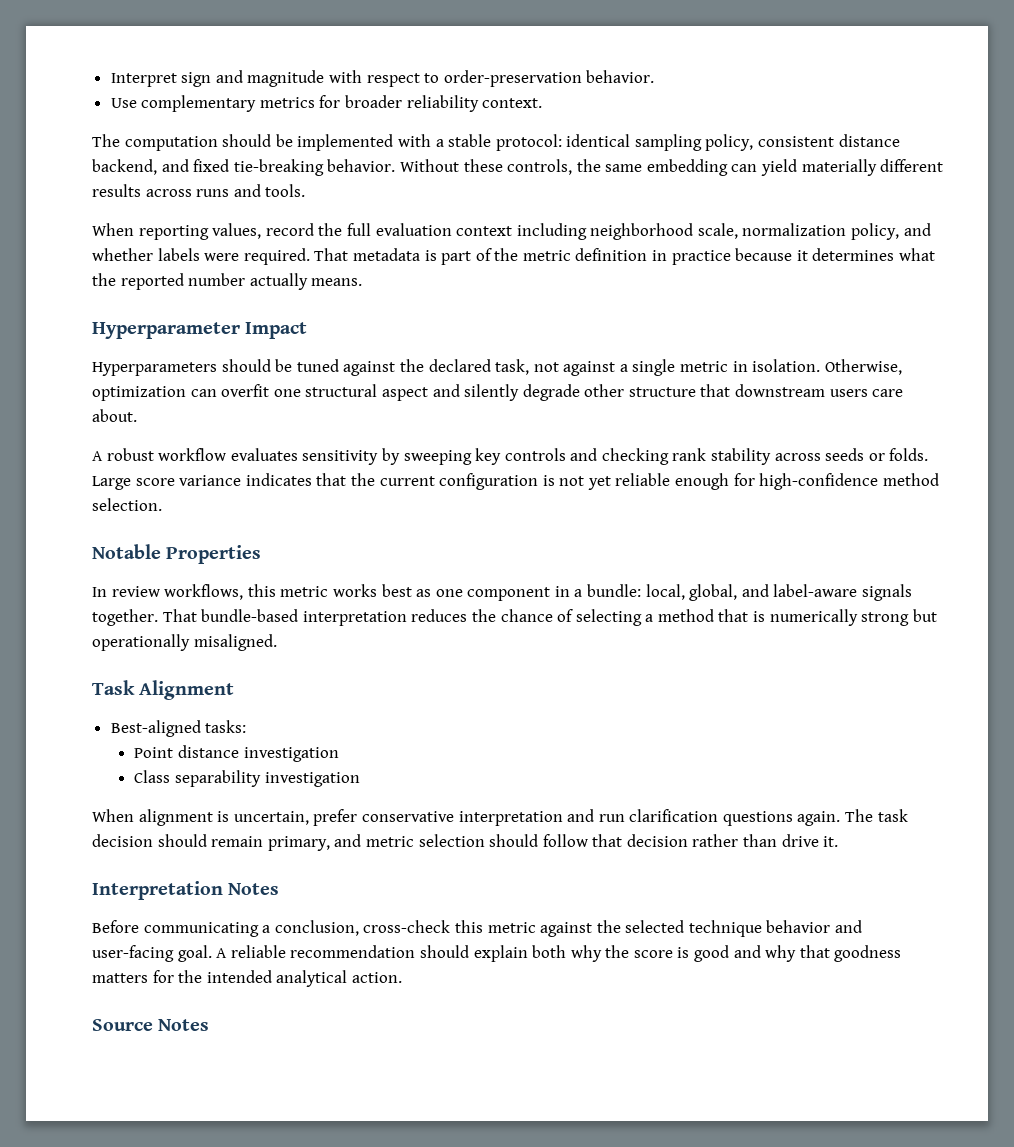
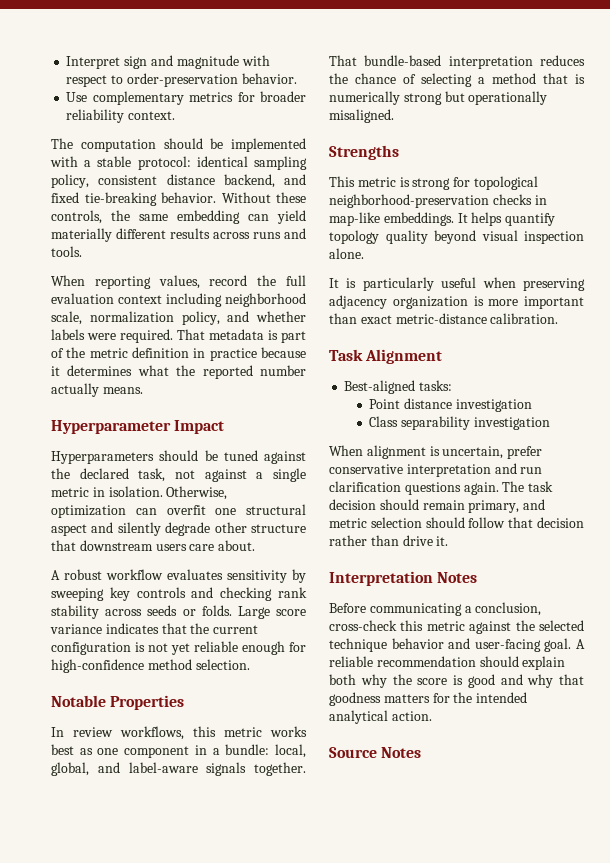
+ Strengths
+ This metric is strong for topological neighborhood-preservation checks in map-like embeddings. It helps quantify topology quality beyond visual inspection alone.
+ It is particularly useful when preserving adjacency organization is more important than exact metric-distance calibration.

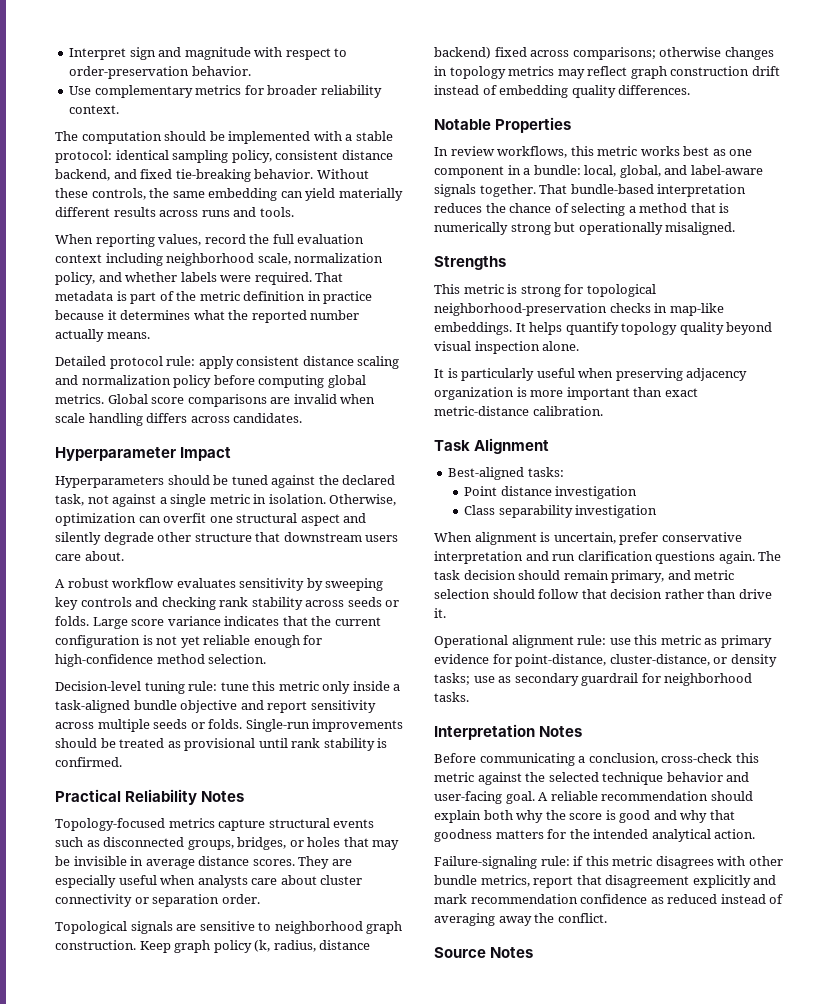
+ Detailed protocol rule: apply consistent distance scaling and normalization policy before computing global metrics. Global score comparisons are invalid when scale handling differs across candidates.
+ Decision-level tuning rule: tune this metric only inside a task-aligned bundle objective and report sensitivity across multiple seeds or folds. Single-run improvements should be treated as provisional until rank stability is confirmed.
+ Practical Reliability Notes
+ Topology-focused metrics capture structural events such as disconnected groups, bridges, or holes that may be invisible in average distance scores. They are especially useful when analysts care about cluster connectivity or separation order.
+ Topological signals are sensitive to neighborhood graph construction. Keep graph policy (k, radius, distance backend) fixed across comparisons; otherwise changes in topology metrics may reflect graph construction drift instead of embedding quality differences.
+ Operational alignment rule: use this metric as primary evidence for point-distance, cluster-distance, or density tasks; use as secondary guardrail for neighborhood tasks.
+ Failure-signaling rule: if this metric disagrees with other bundle metrics, report that disagreement explicitly and mark recommendation confidence as reduced instead of averaging away the conflict.

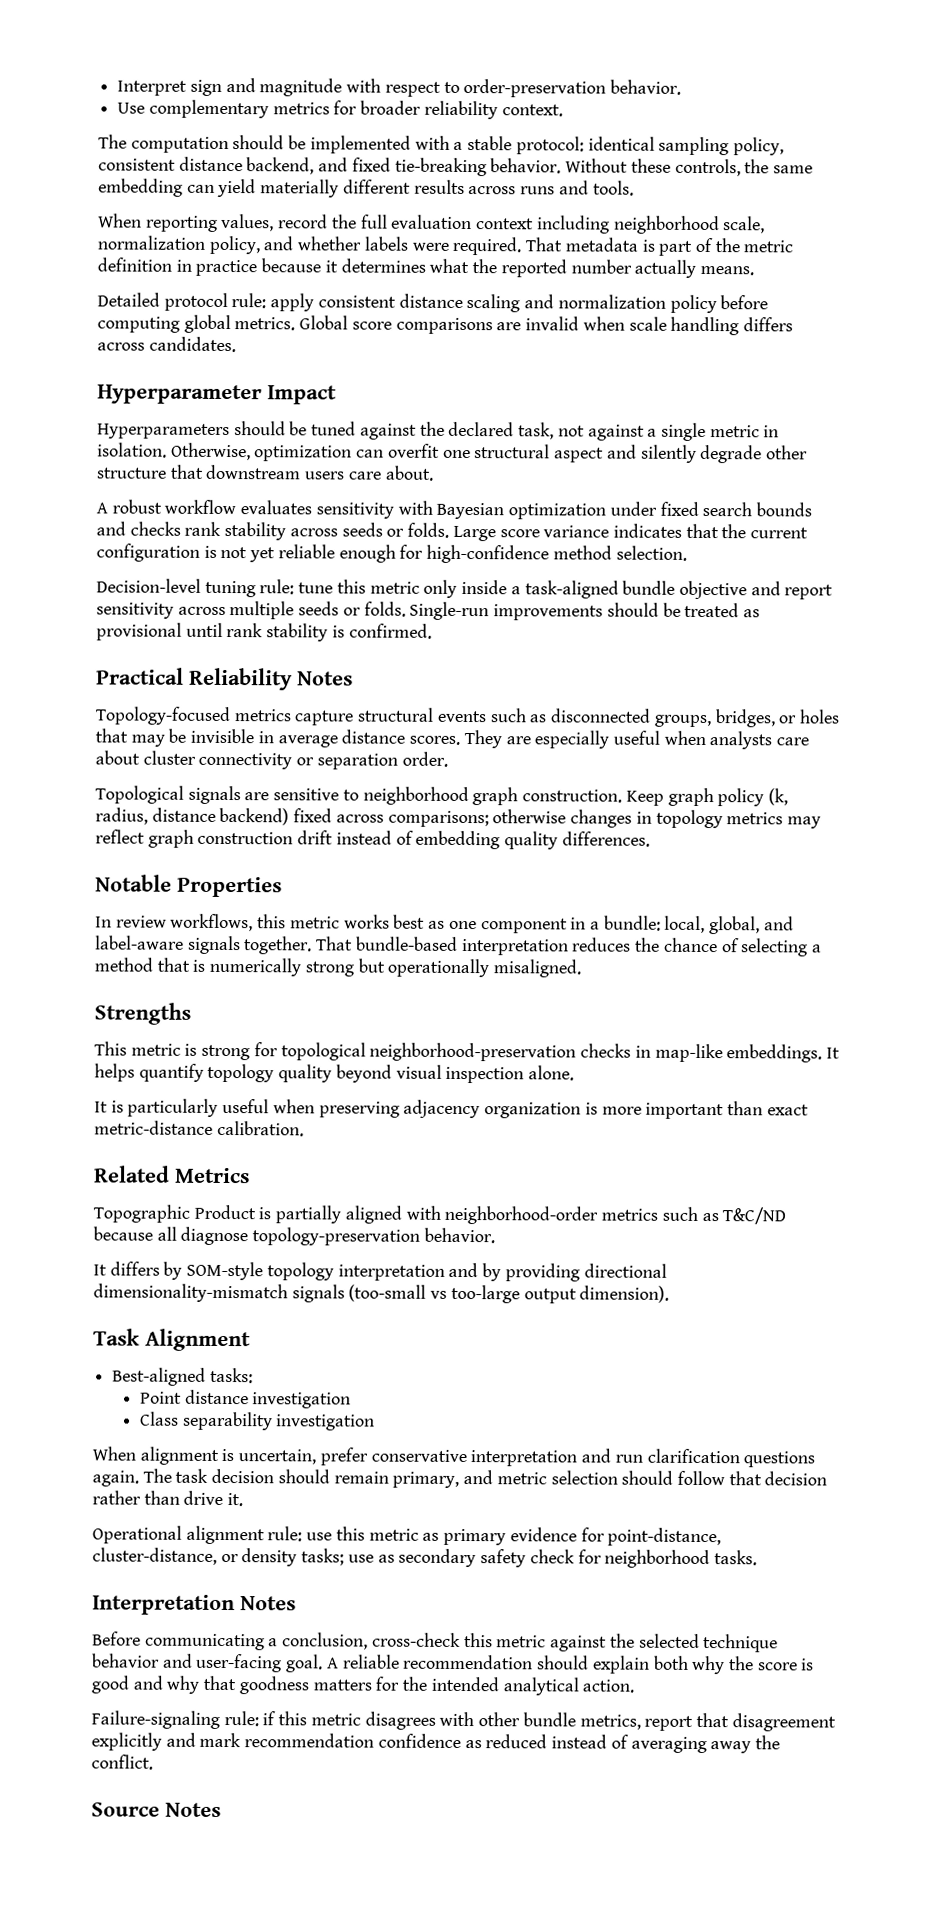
- A robust workflow evaluates sensitivity by sweeping key controls and checking rank stability across seeds or folds.
+ A robust workflow evaluates sensitivity with Bayesian optimization under fixed search bounds and checks rank stability across seeds or folds.
+ Related Metrics
+ Topographic Product is partially aligned with neighborhood-order metrics such as T&C/ND because all diagnose topology-preservation behavior.
+ It differs by SOM-style topology interpretation and by providing directional dimensionality-mismatch signals (too-small vs too-large output dimension).
- Operational alignment rule: use this metric as primary evidence for point-distance, cluster-distance, or density tasks; use as secondary guardrail for neighborhood tasks.
+ Operational alignment rule: use this metric as primary evidence for point-distance, cluster-distance, or density tasks; use as secondary safety check for neighborhood tasks.

